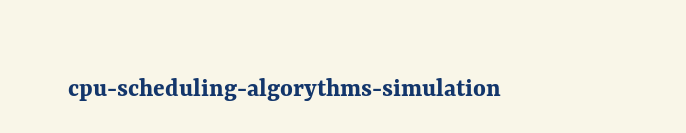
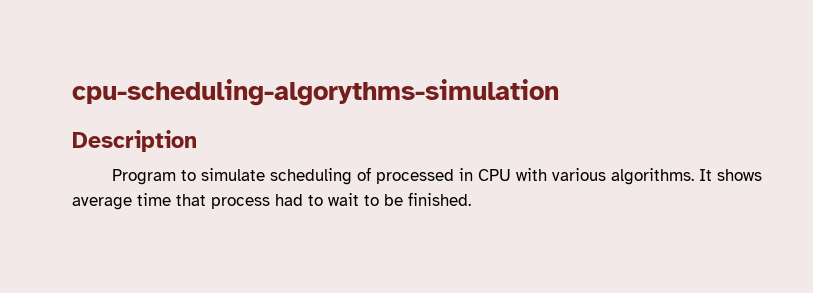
+ Description
+ Program to simulate scheduling of processed in CPU with various algorithms. It shows average time that process had to wait to be finished.

